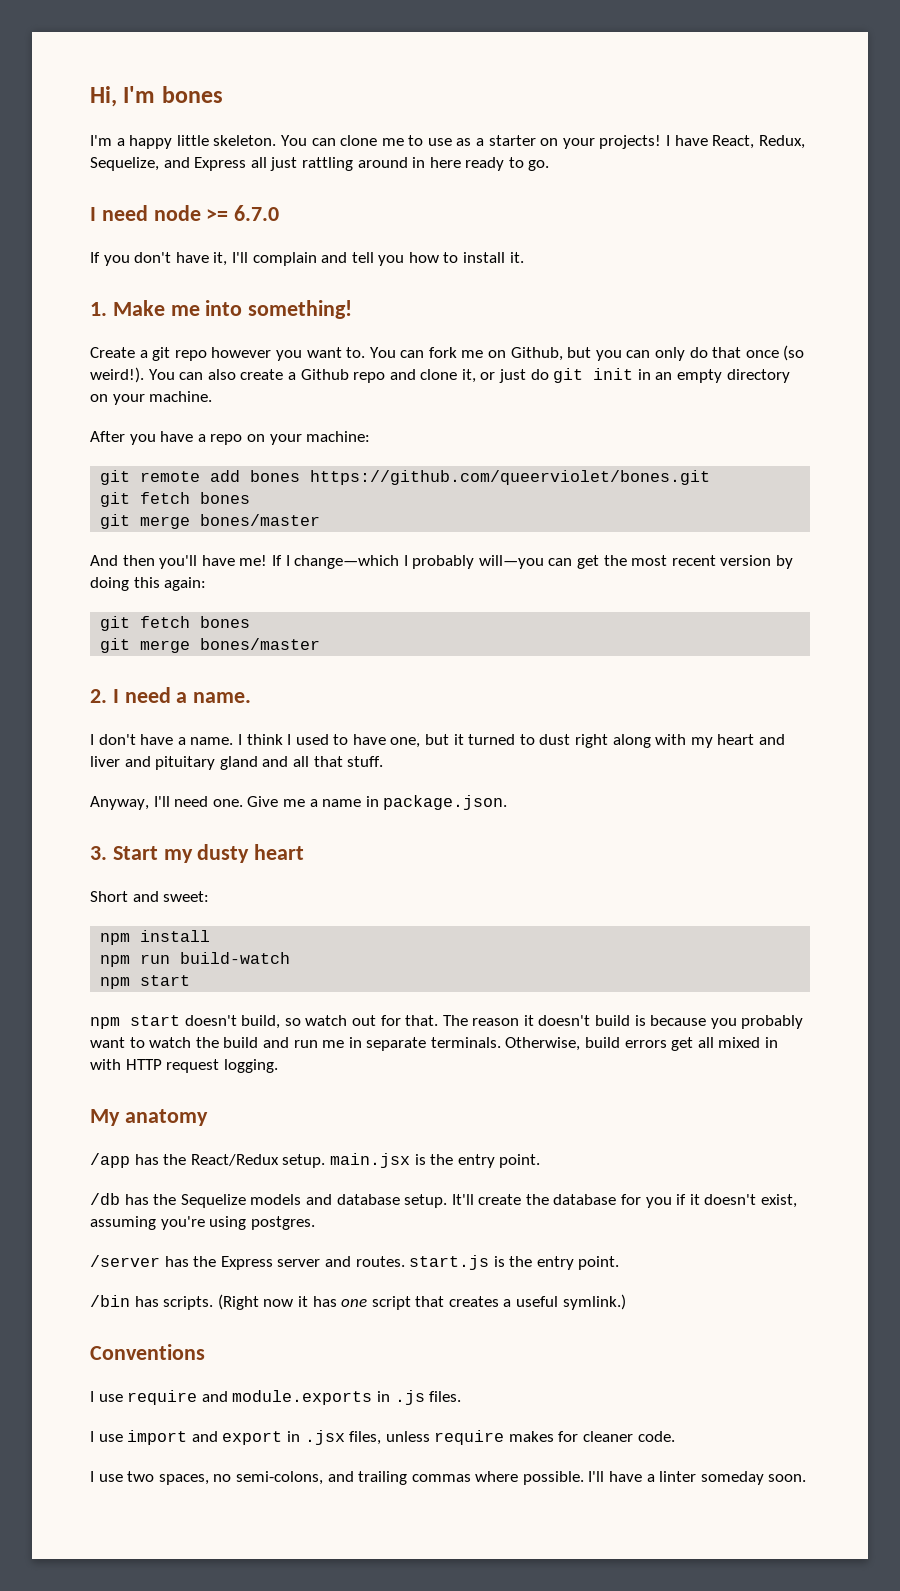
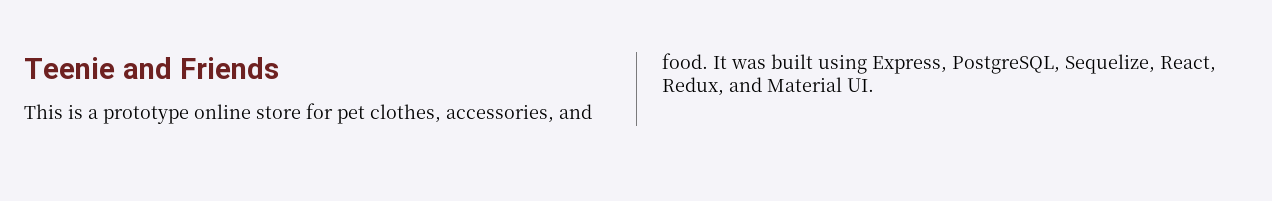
- Hi, I'm bones
- I'm a happy little skeleton. You can clone me to use as a starter on your projects! I have React, Redux, Sequelize, and Express all just rattling around in here ready to go.
- I need node >= 6.7.0
- If you don't have it, I'll complain and tell you how to install it.
- 1. Make me into something!
- Create a git repo however you want to. You can fork me on Github, but you can only do that once (so weird!). You can also create a Github repo and clone it, or just do git init in an empty directory on your machine.
- After you have a repo on your machine:
- git remote add bones https://github.com/queerviolet/bones.git
- git fetch bones
- git merge bones/master
- And then you'll have me! If I change—which I probably will—you can get the most recent version by doing this again:
- git fetch bones
- git merge bones/master
- 2. I need a name.
- I don't have a name. I think I used to have one, but it turned to dust right along with my heart and liver and pituitary gland and all that stuff.
- Anyway, I'll need one. Give me a name in package.json.
- 3. Start my dusty heart
- Short and sweet:
- npm install
- npm run build-watch
- npm start
- npm start doesn't build, so watch out for that. The reason it doesn't build is because you probably want to watch the build and run me in separate terminals. Otherwise, build errors get all mixed in with HTTP request logging.
- My anatomy
- /app has the React/Redux setup. main.jsx is the entry point.
- /db has the Sequelize models and database setup. It'll create the database for you if it doesn't exist, assuming you're using postgres.
- /server has the Express server and routes. start.js is the entry point.
- /bin has scripts. (Right now it has one script that creates a useful symlink.)
- Conventions
- I use require and module.exports in .js files.
- I use import and export in .jsx files, unless require makes for cleaner code.
- I use two spaces, no semi-colons, and trailing commas where possible. I'll have a linter someday soon.
+ Teenie and Friends
+ This is a prototype online store for pet clothes, accessories, and food. It was built using Express, PostgreSQL, Sequelize, React, Redux, and Material UI.

